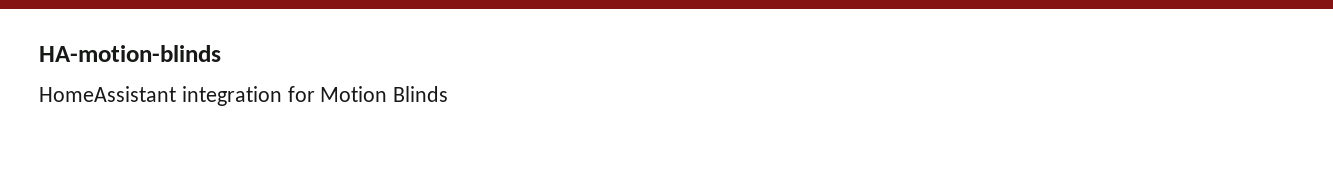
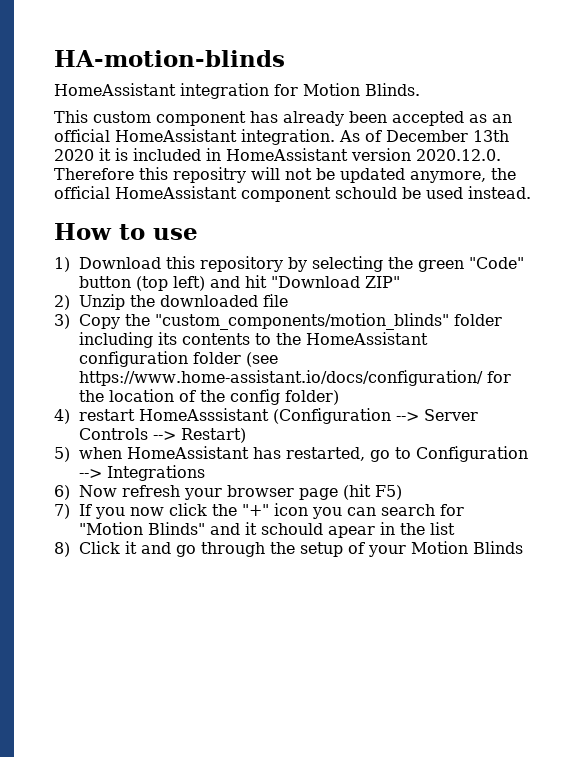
- HomeAssistant integration for Motion Blinds
+ HomeAssistant integration for Motion Blinds.
+ This custom component has already been accepted as an official HomeAssistant integration. As of December 13th 2020 it is included in HomeAssistant version 2020.12.0. Therefore this repositry will not be updated anymore, the official HomeAssistant component schould be used instead.
+ How to use
+ 1) Download this repository by selecting the green "Code" button (top left) and hit "Download ZIP"
+ 2) Unzip the downloaded file
+ 3) Copy the "custom_components/motion_blinds" folder including its contents to the HomeAssistant configuration folder (see https://www.home-assistant.io/docs/configuration/ for the location of the config folder)
+ 4) restart HomeAsssistant (Configuration --> Server Controls --> Restart)
+ 5) when HomeAssistant has restarted, go to Configuration --> Integrations
+ 6) Now refresh your browser page (hit F5)
+ 7) If you now click the "+" icon you can search for "Motion Blinds" and it schould apear in the list
+ 8) Click it and go through the setup of your Motion Blinds

